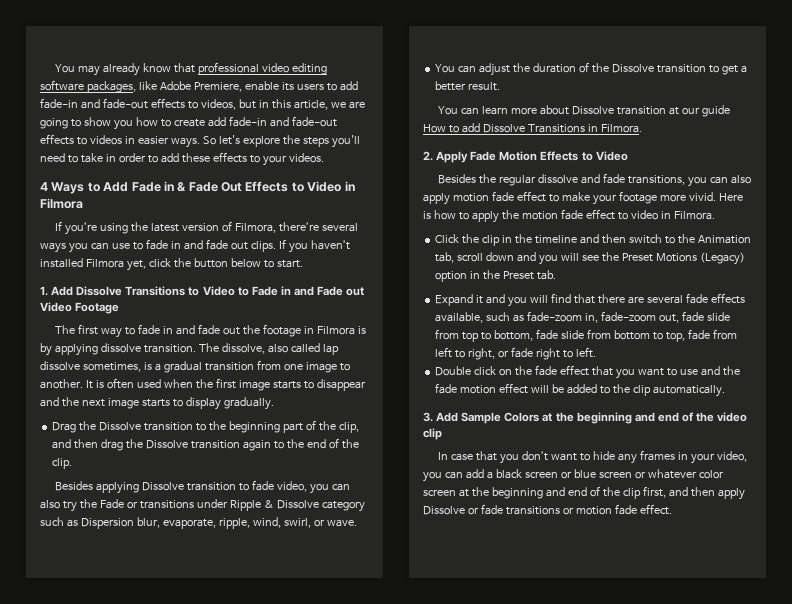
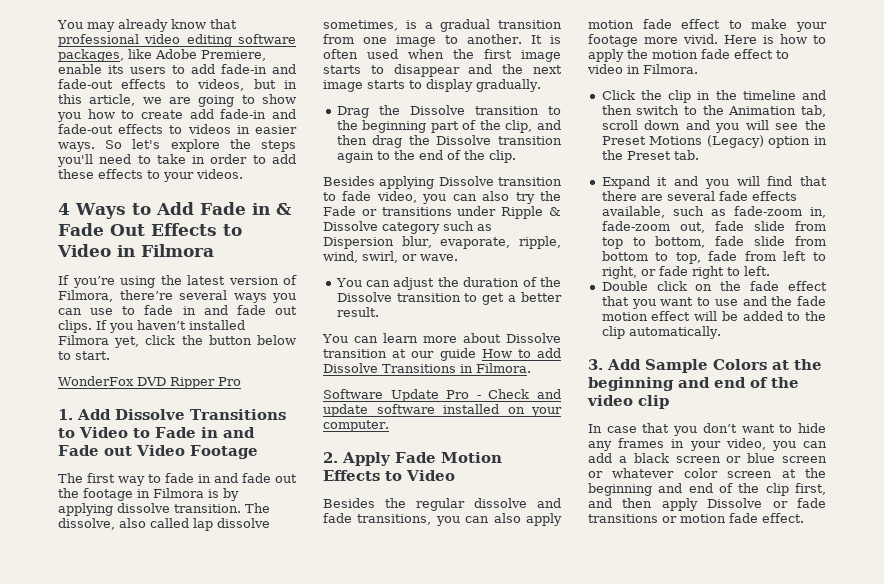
+ WonderFox DVD Ripper Pro
+ Software Update Pro - Check and update software installed on your computer.

